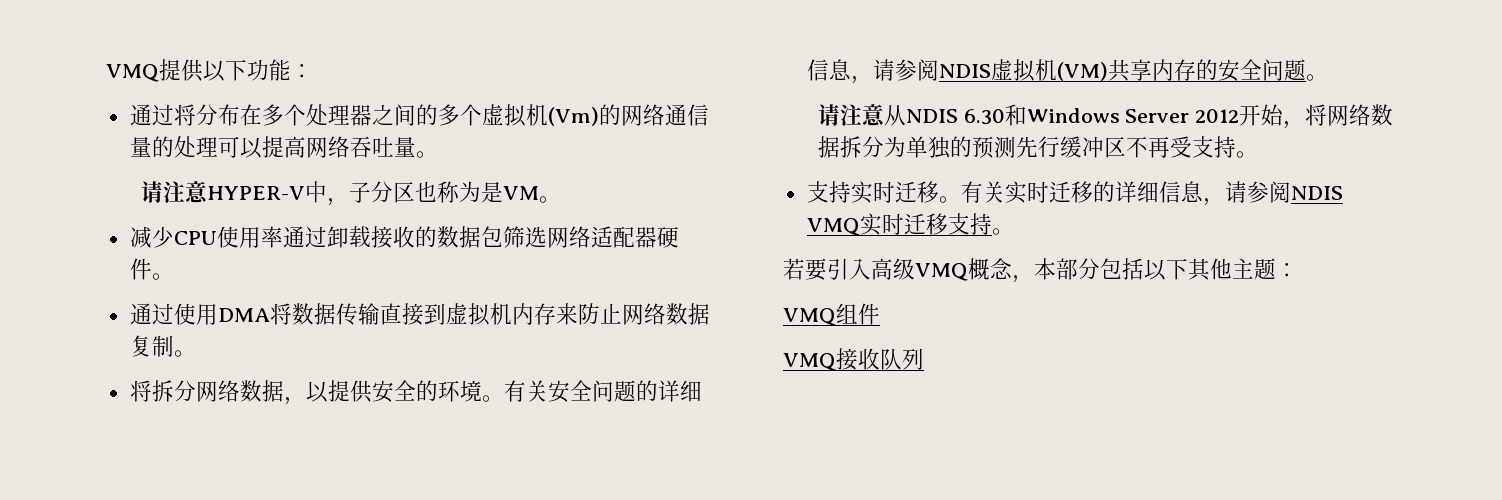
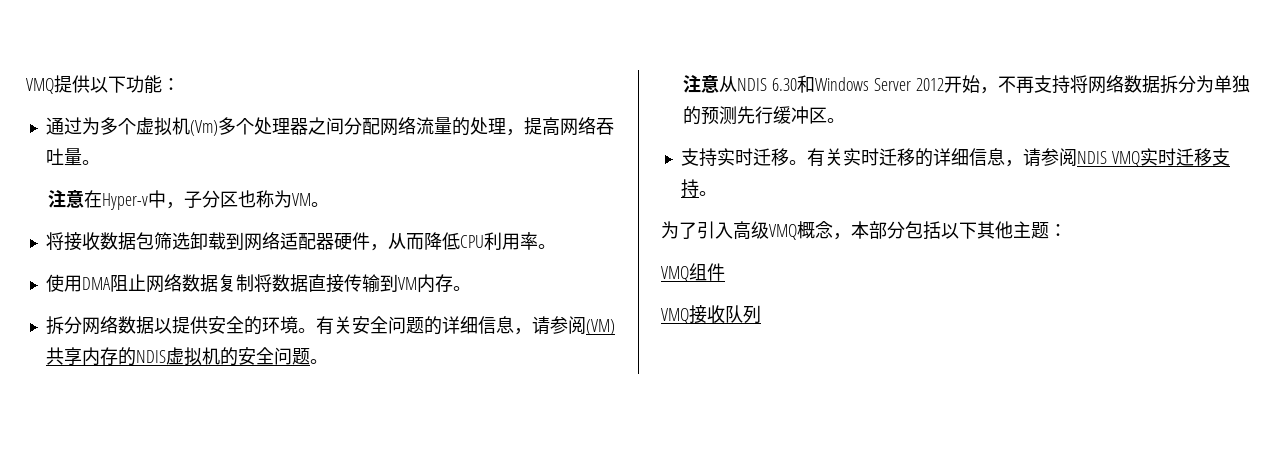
- 通过将分布在多个处理器之间的多个虚拟机(Vm)的网络通信量的处理可以提高网络吞吐量。
+ 通过为多个虚拟机(Vm)多个处理器之间分配网络流量的处理，提高网络吞吐量。
- 请注意HYPER-V中，子分区也称为是VM。
+ 注意在Hyper-v中，子分区也称为VM。
- 减少CPU使用率通过卸载接收的数据包筛选网络适配器硬件。
- 通过使用DMA将数据传输直接到虚拟机内存来防止网络数据复制。
- 将拆分网络数据，以提供安全的环境。
+ 将接收数据包筛选卸载到网络适配器硬件，从而降低CPU利用率。
+ 使用DMA阻止网络数据复制将数据直接传输到VM内存。
+ 拆分网络数据以提供安全的环境。
- 有关安全问题的详细信息，请参阅NDIS虚拟机(VM)共享内存的安全问题。
+ 有关安全问题的详细信息，请参阅(VM)共享内存的NDIS虚拟机的安全问题。
- 请注意从NDIS 6.30和Windows Server 2012开始，将网络数据拆分为单独的预测先行缓冲区不再受支持。
+ 注意从NDIS 6.30和Windows Server 2012开始，不再支持将网络数据拆分为单独的预测先行缓冲区。
- 若要引入高级VMQ概念，本部分包括以下其他主题：
+ 为了引入高级VMQ概念，本部分包括以下其他主题：

